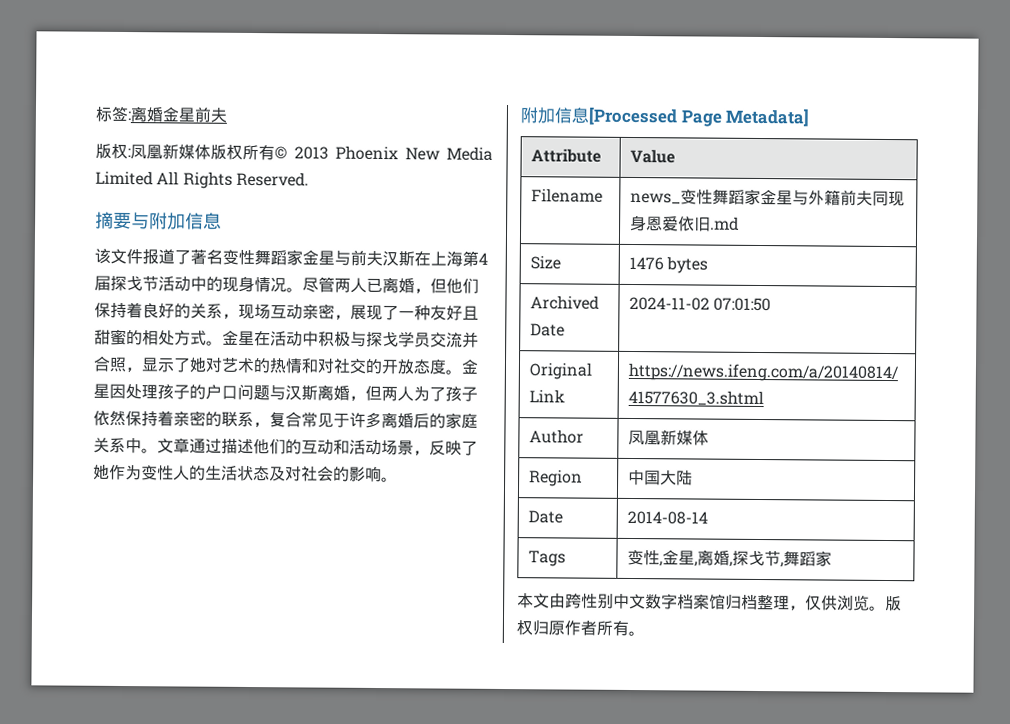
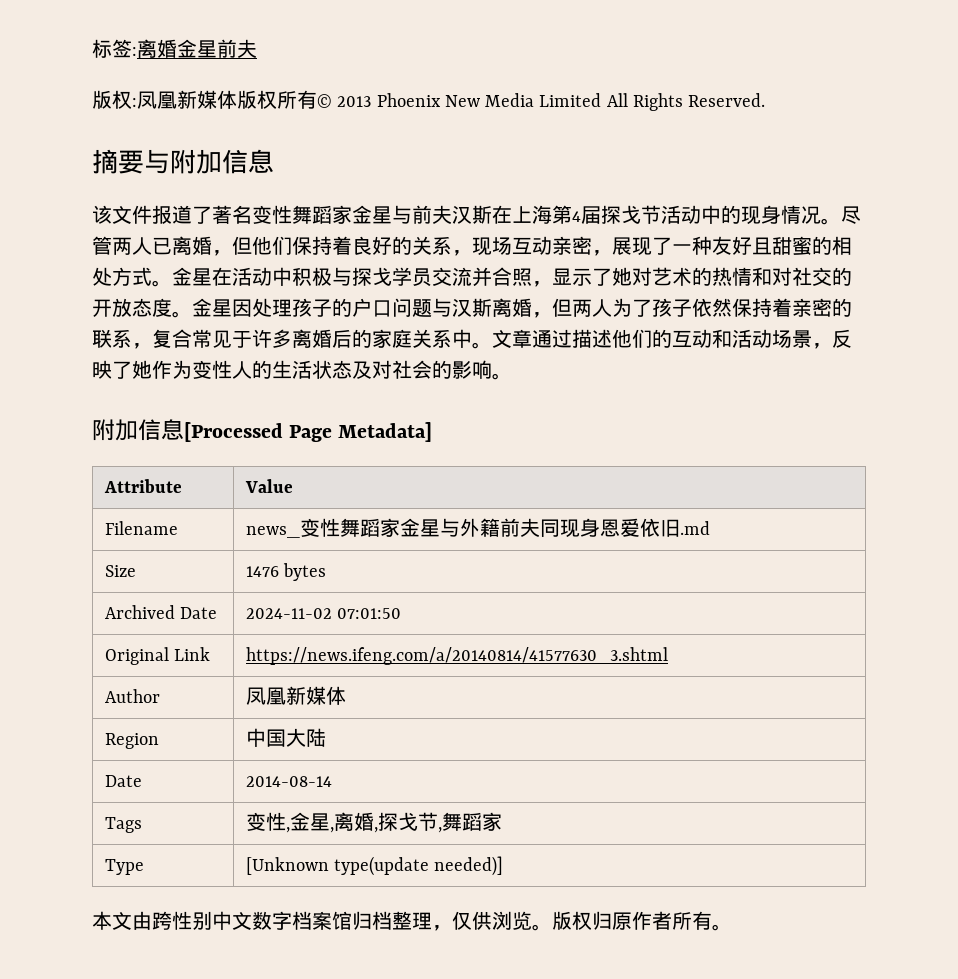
+ Type | [Unknown type(update needed)]

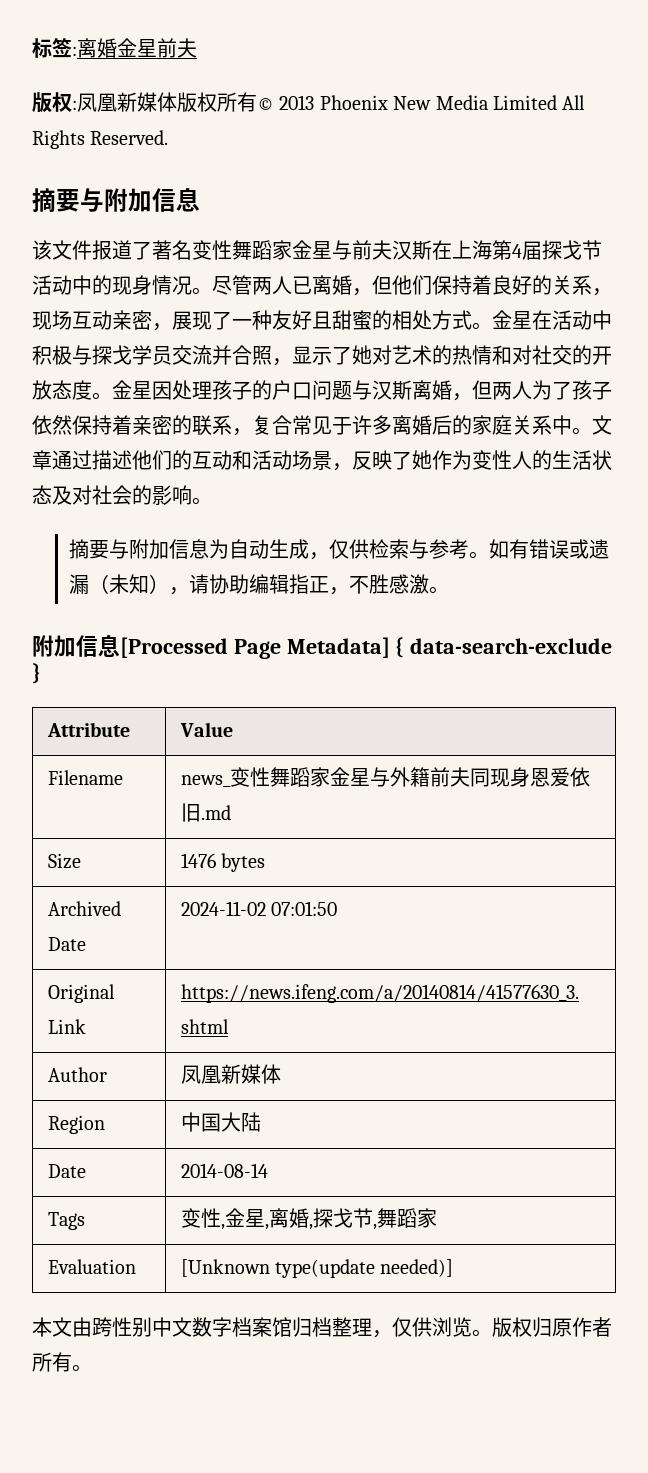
+ 摘要与附加信息为自动生成，仅供检索与参考。如有错误或遗漏（未知），请协助编辑指正，不胜感激。
- 附加信息[Processed Page Metadata]
+ 附加信息[Processed Page Metadata] { data-search-exclude }
- Type | [Unknown type(update needed)]
+ Evaluation | [Unknown type(update needed)]

